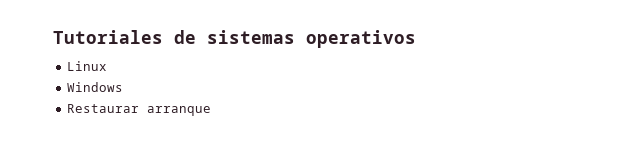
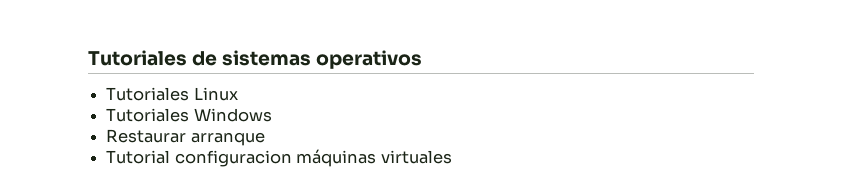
- Linux
+ Tutoriales Linux
- Windows
+ Tutoriales Windows
+ Tutorial configuracion máquinas virtuales

